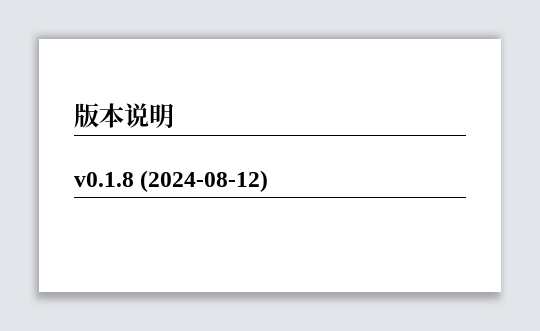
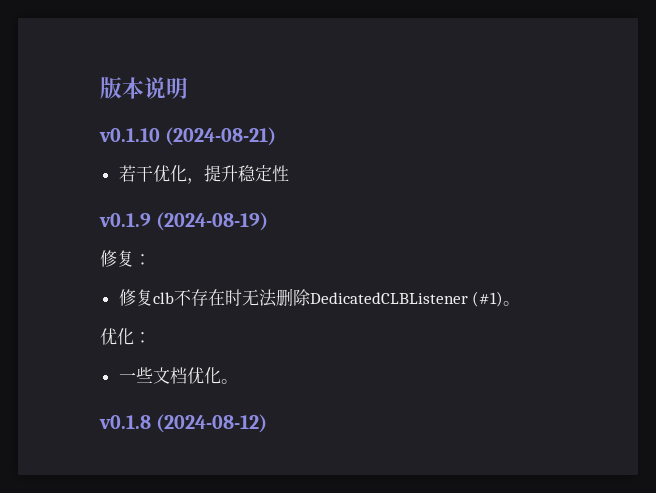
+ v0.1.10 (2024-08-21)
+ 若干优化，提升稳定性
+ v0.1.9 (2024-08-19)
+ 修复：
+ 修复clb不存在时无法删除DedicatedCLBListener (#1)。
+ 优化：
+ 一些文档优化。

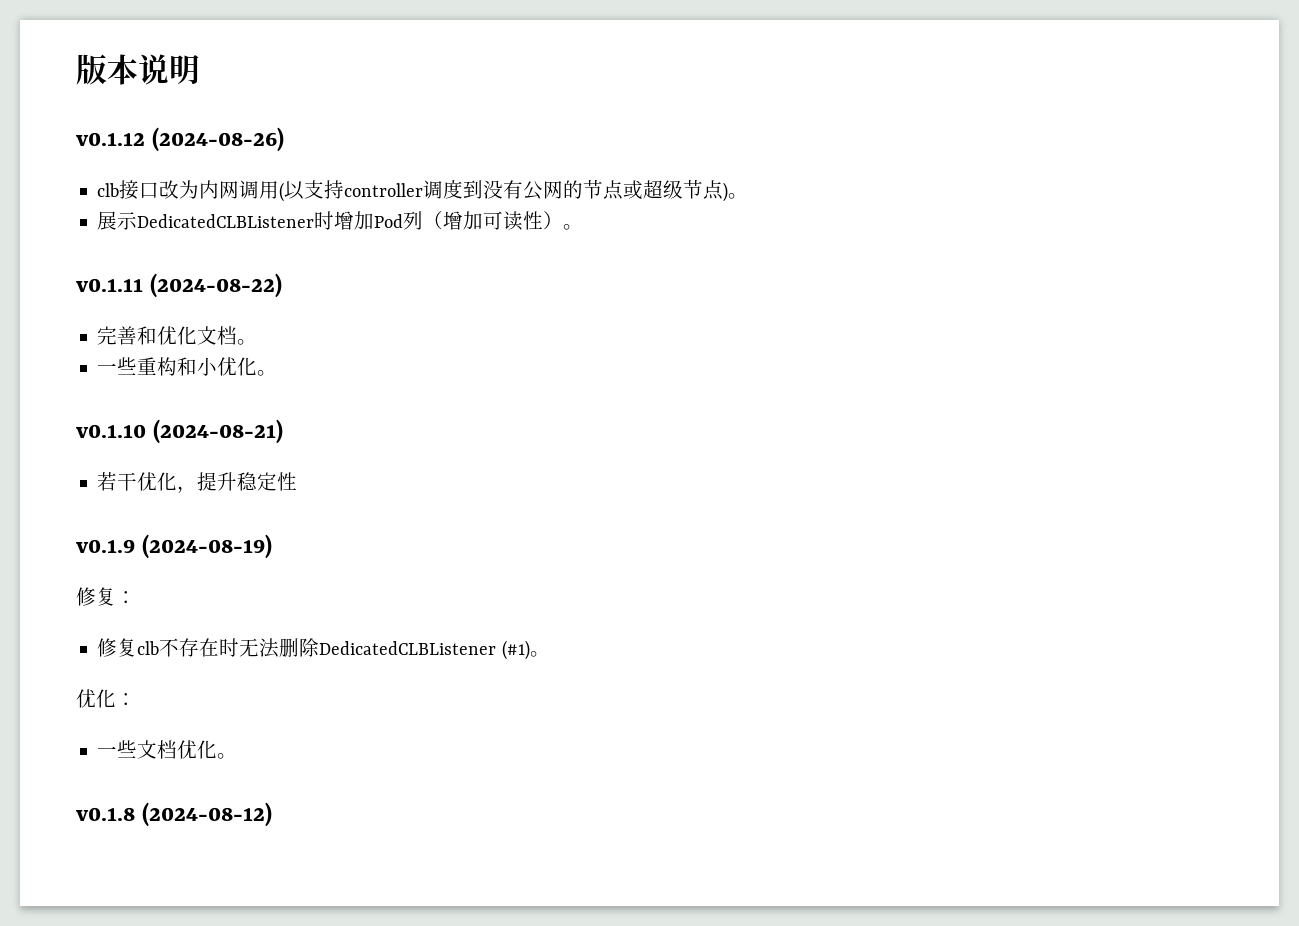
+ v0.1.12 (2024-08-26)
+ clb接口改为内网调用(以支持controller调度到没有公网的节点或超级节点)。
+ 展示DedicatedCLBListener时增加Pod列（增加可读性）。
+ v0.1.11 (2024-08-22)
+ 完善和优化文档。
+ 一些重构和小优化。

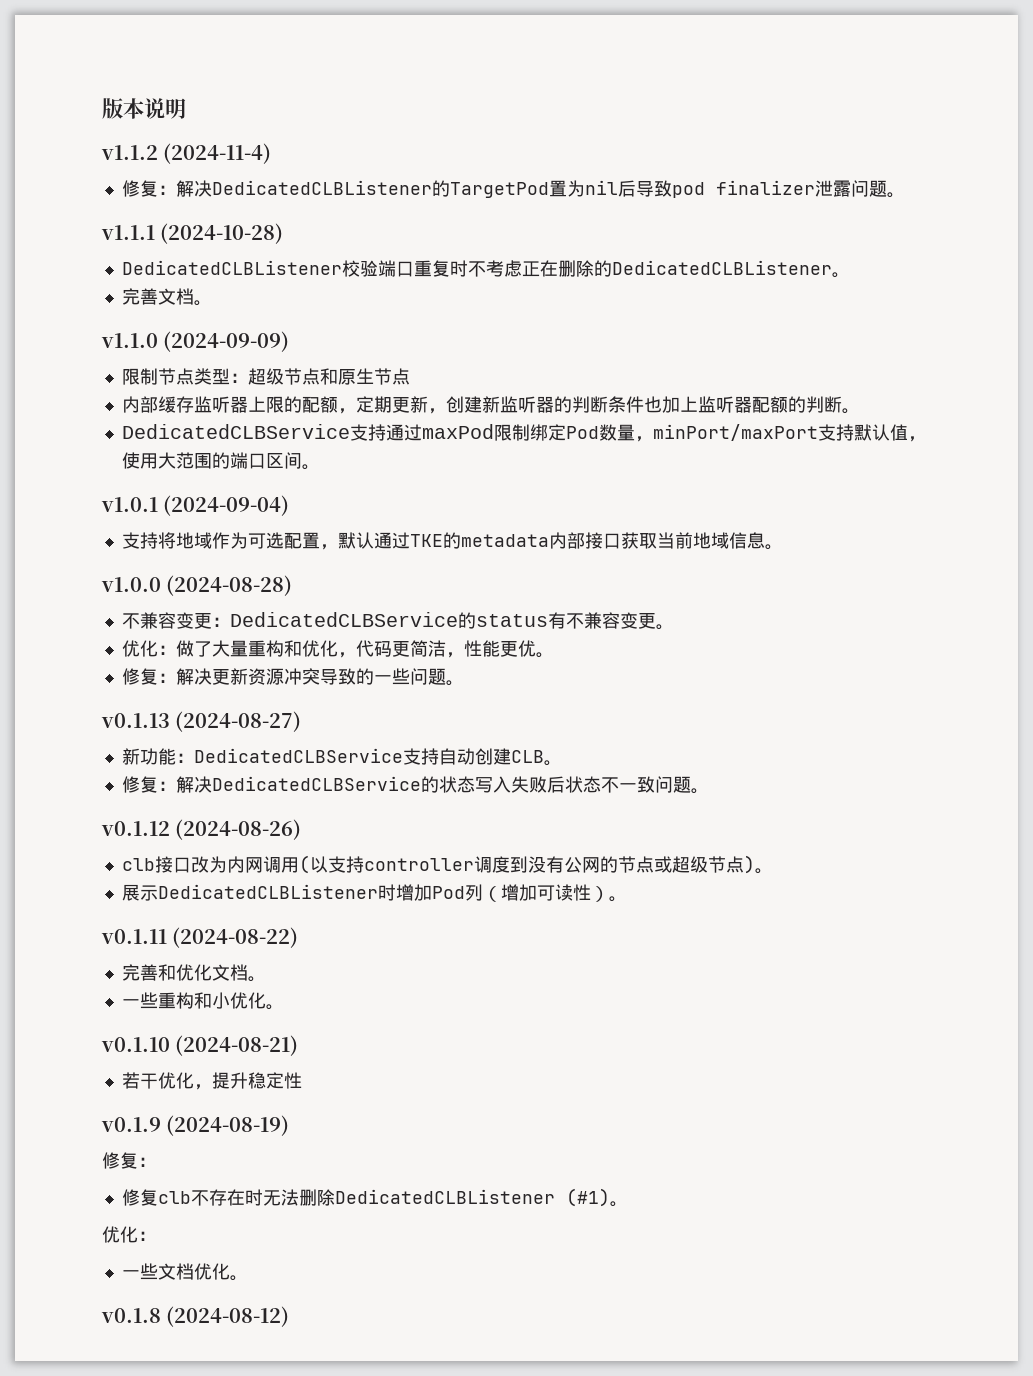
+ v1.1.2 (2024-11-4)
+ 修复：解决DedicatedCLBListener的TargetPod置为nil后导致pod finalizer泄露问题。
+ v1.1.1 (2024-10-28)
+ DedicatedCLBListener校验端口重复时不考虑正在删除的DedicatedCLBListener。
+ 完善文档。
+ v1.1.0 (2024-09-09)
+ 限制节点类型：超级节点和原生节点
+ 内部缓存监听器上限的配额，定期更新，创建新监听器的判断条件也加上监听器配额的判断。
+ DedicatedCLBService支持通过maxPod限制绑定Pod数量，minPort/maxPort支持默认值，使用大范围的端口区间。
+ v1.0.1 (2024-09-04)
+ 支持将地域作为可选配置，默认通过TKE的metadata内部接口获取当前地域信息。
+ v1.0.0 (2024-08-28)
+ 不兼容变更：DedicatedCLBService的status有不兼容变更。
+ 优化：做了大量重构和优化，代码更简洁，性能更优。
+ 修复：解决更新资源冲突导致的一些问题。
+ v0.1.13 (2024-08-27)
+ 新功能：DedicatedCLBService支持自动创建CLB。
+ 修复：解决DedicatedCLBService的状态写入失败后状态不一致问题。

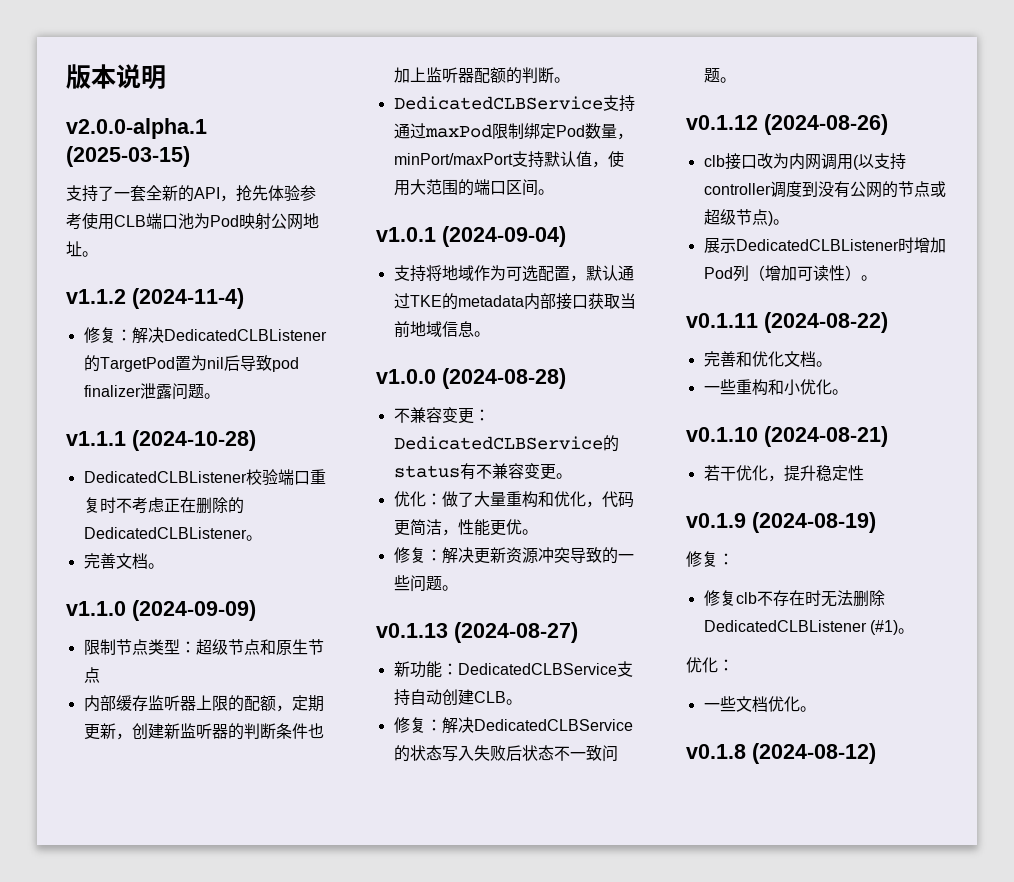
+ v2.0.0-alpha.1 (2025-03-15)
+ 支持了一套全新的API，抢先体验参考使用CLB端口池为Pod映射公网地址。

